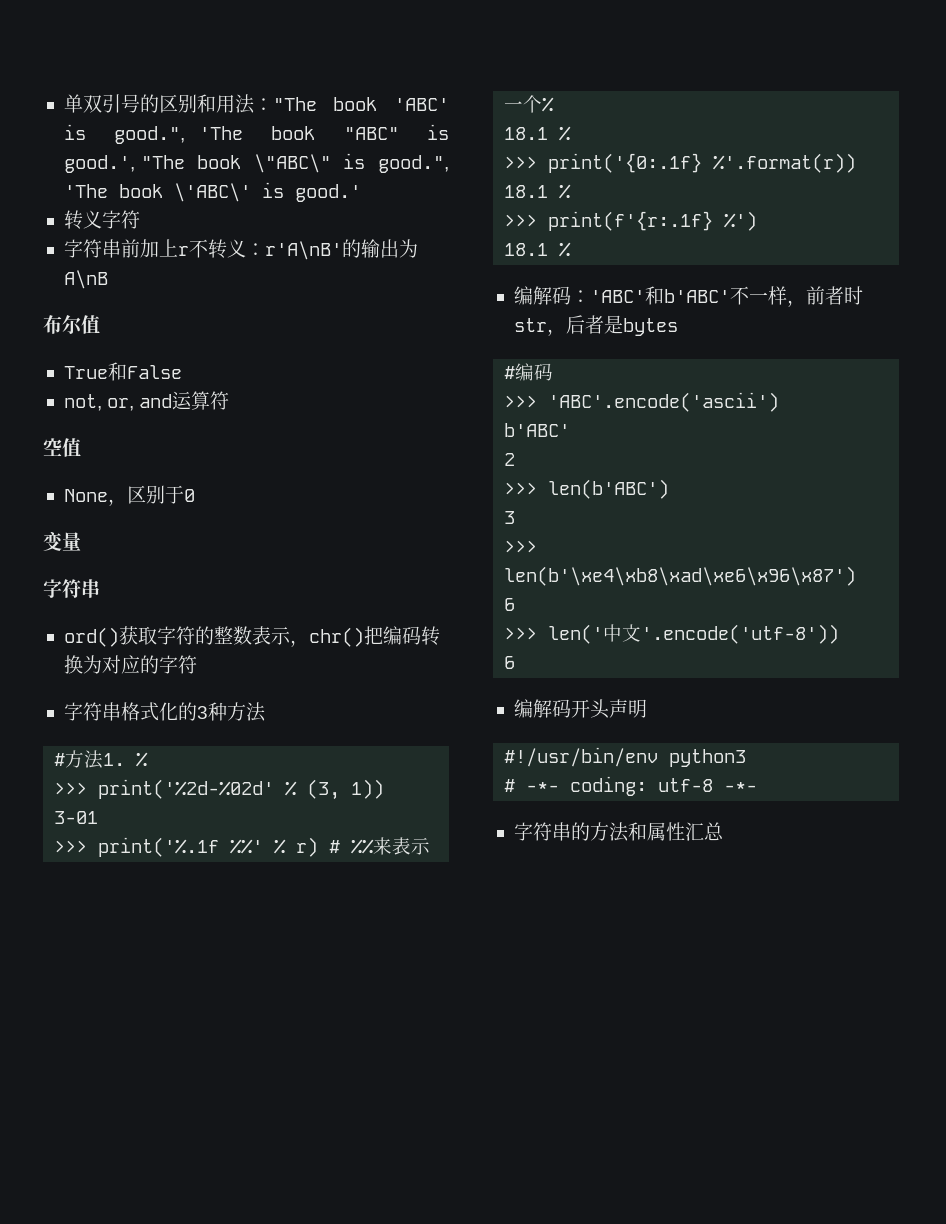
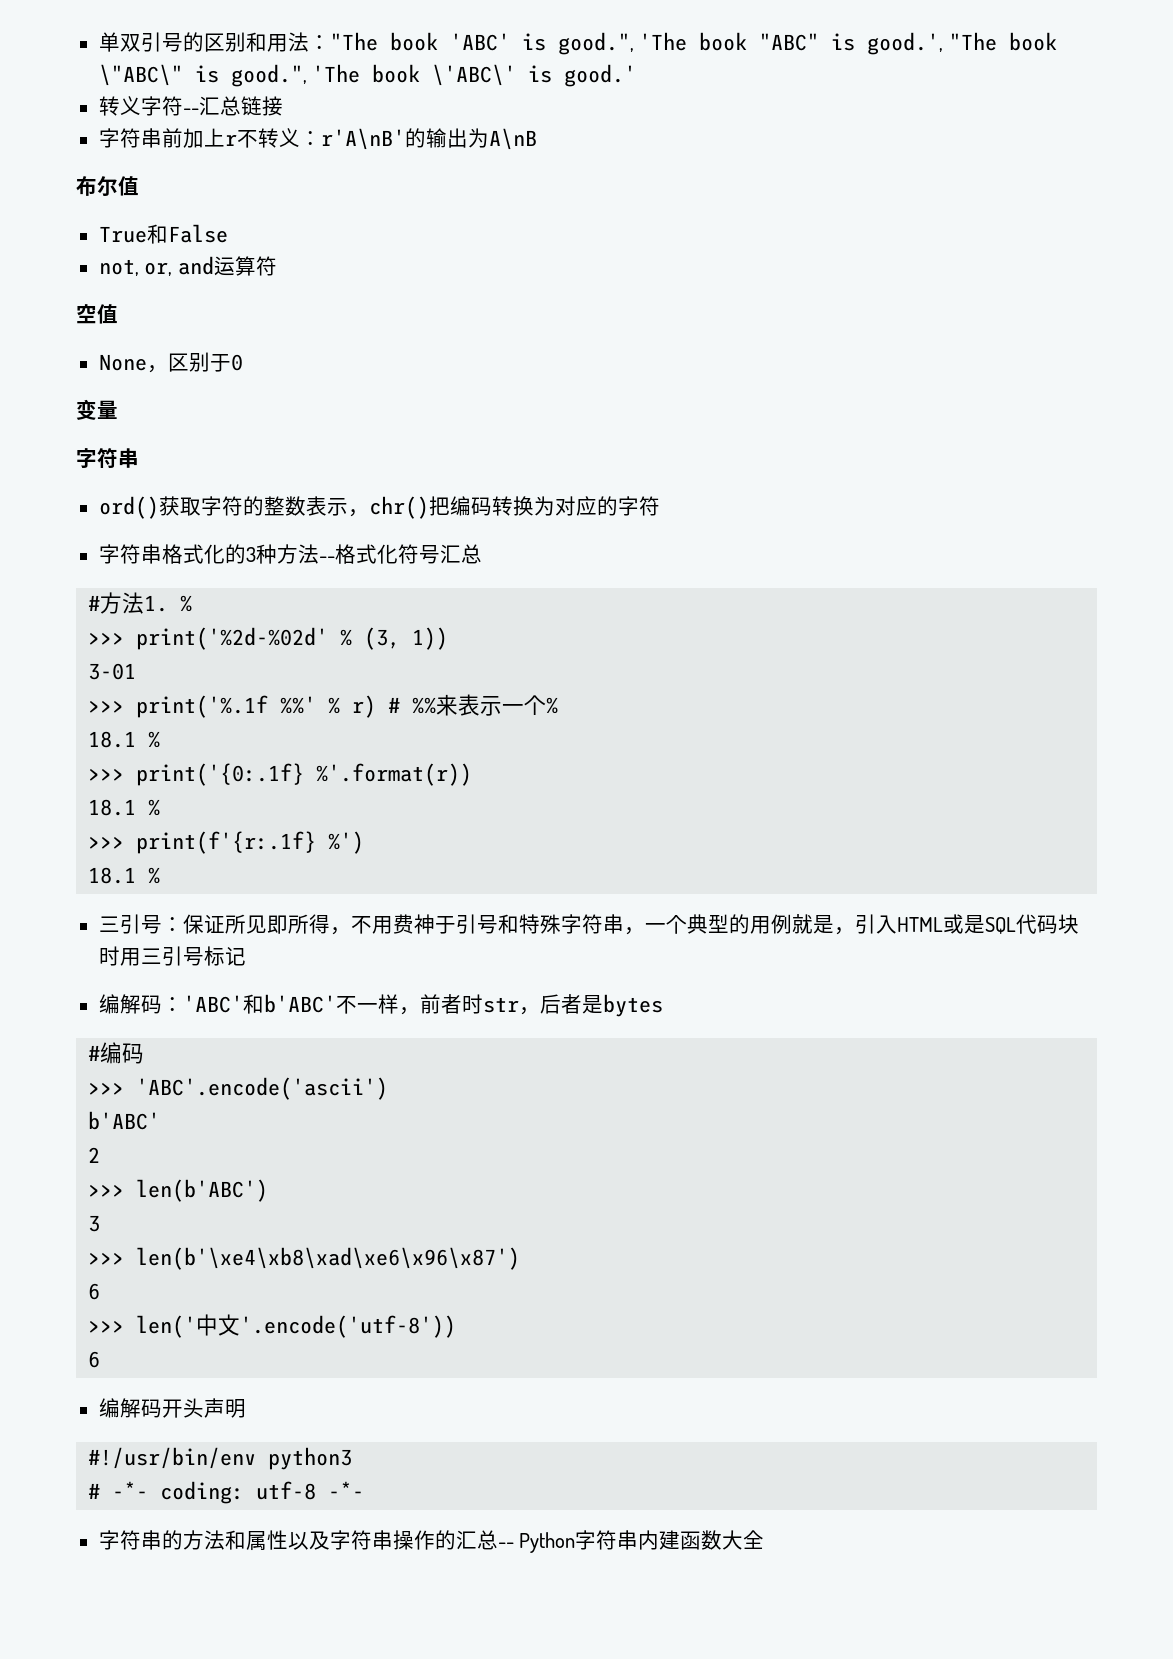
- 转义字符
+ 转义字符--汇总链接
- 字符串格式化的3种方法
+ 字符串格式化的3种方法--格式化符号汇总
+ 三引号：保证所见即所得，不用费神于引号和特殊字符串，一个典型的用例就是，引入HTML或是SQL代码块时用三引号标记
- 字符串的方法和属性汇总
+ 字符串的方法和属性以及字符串操作的汇总-- Python字符串内建函数大全

